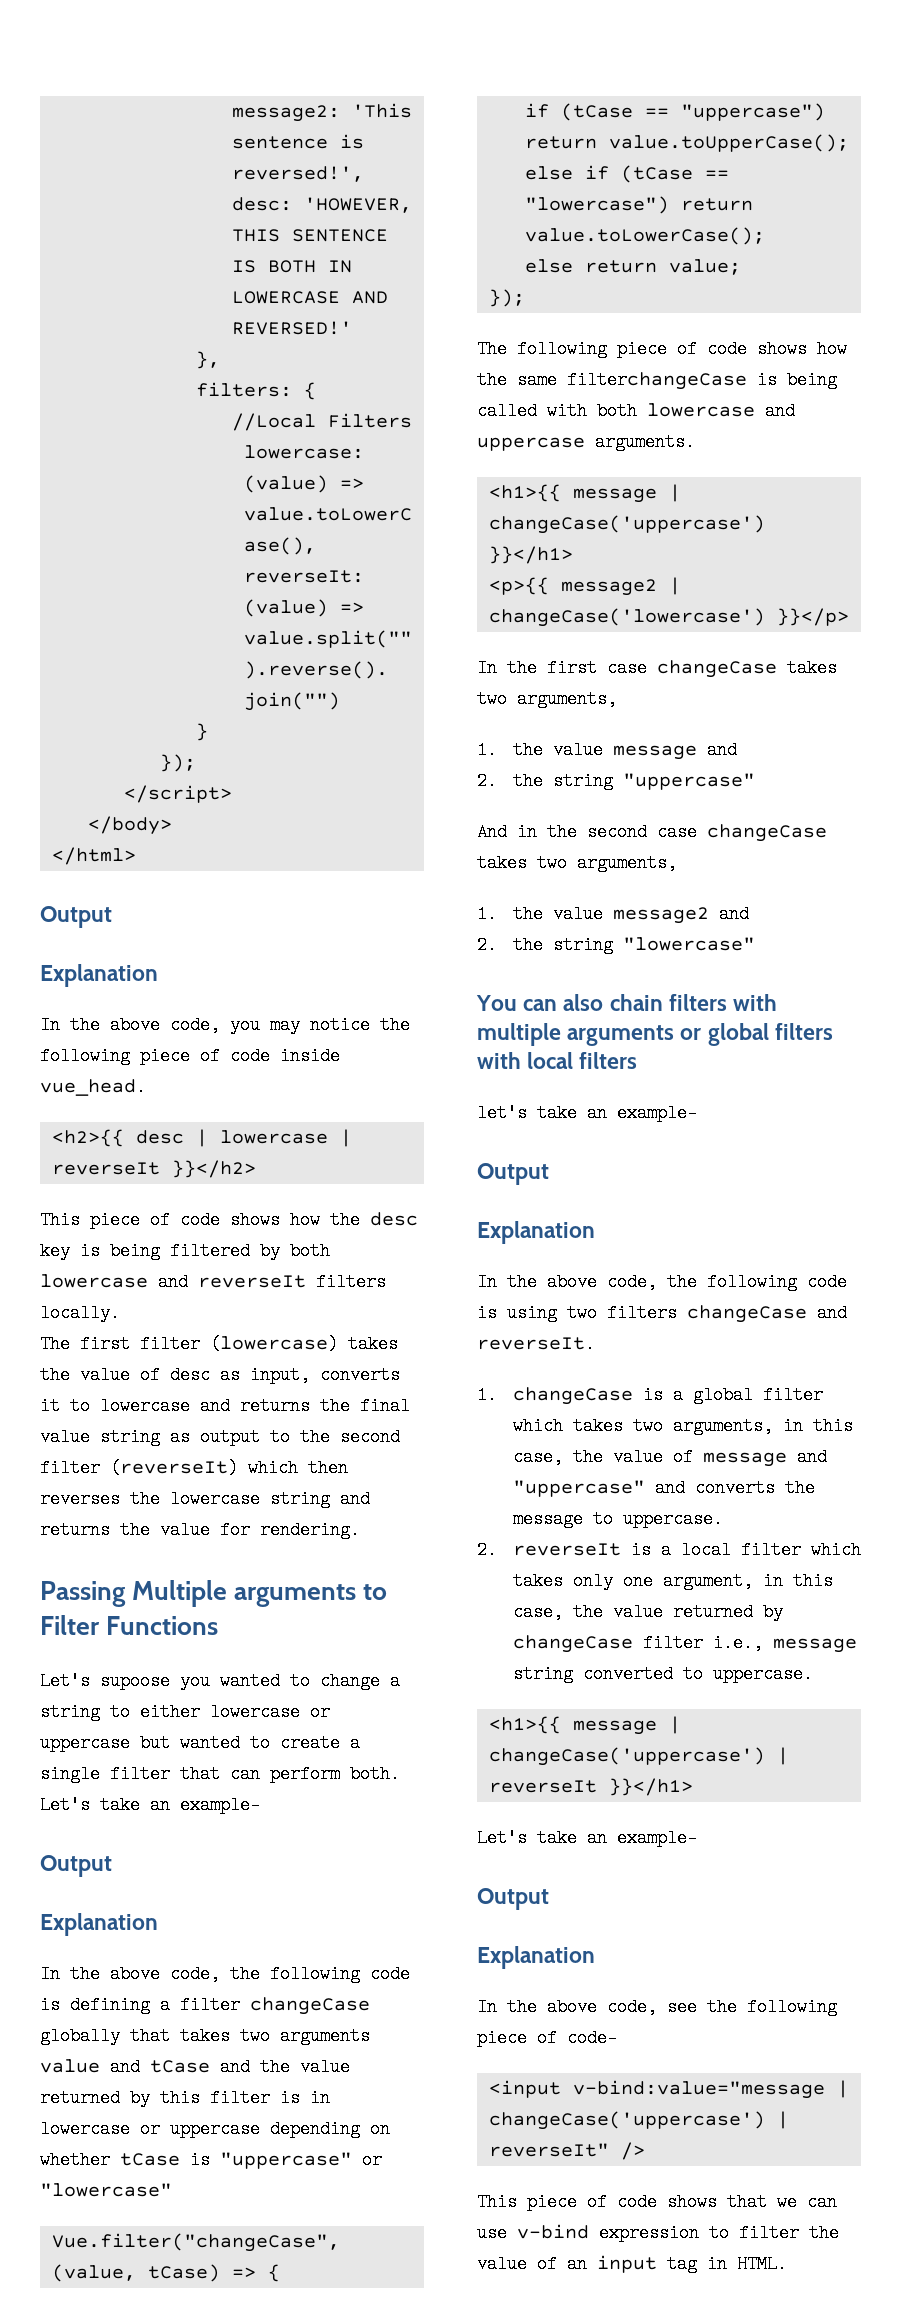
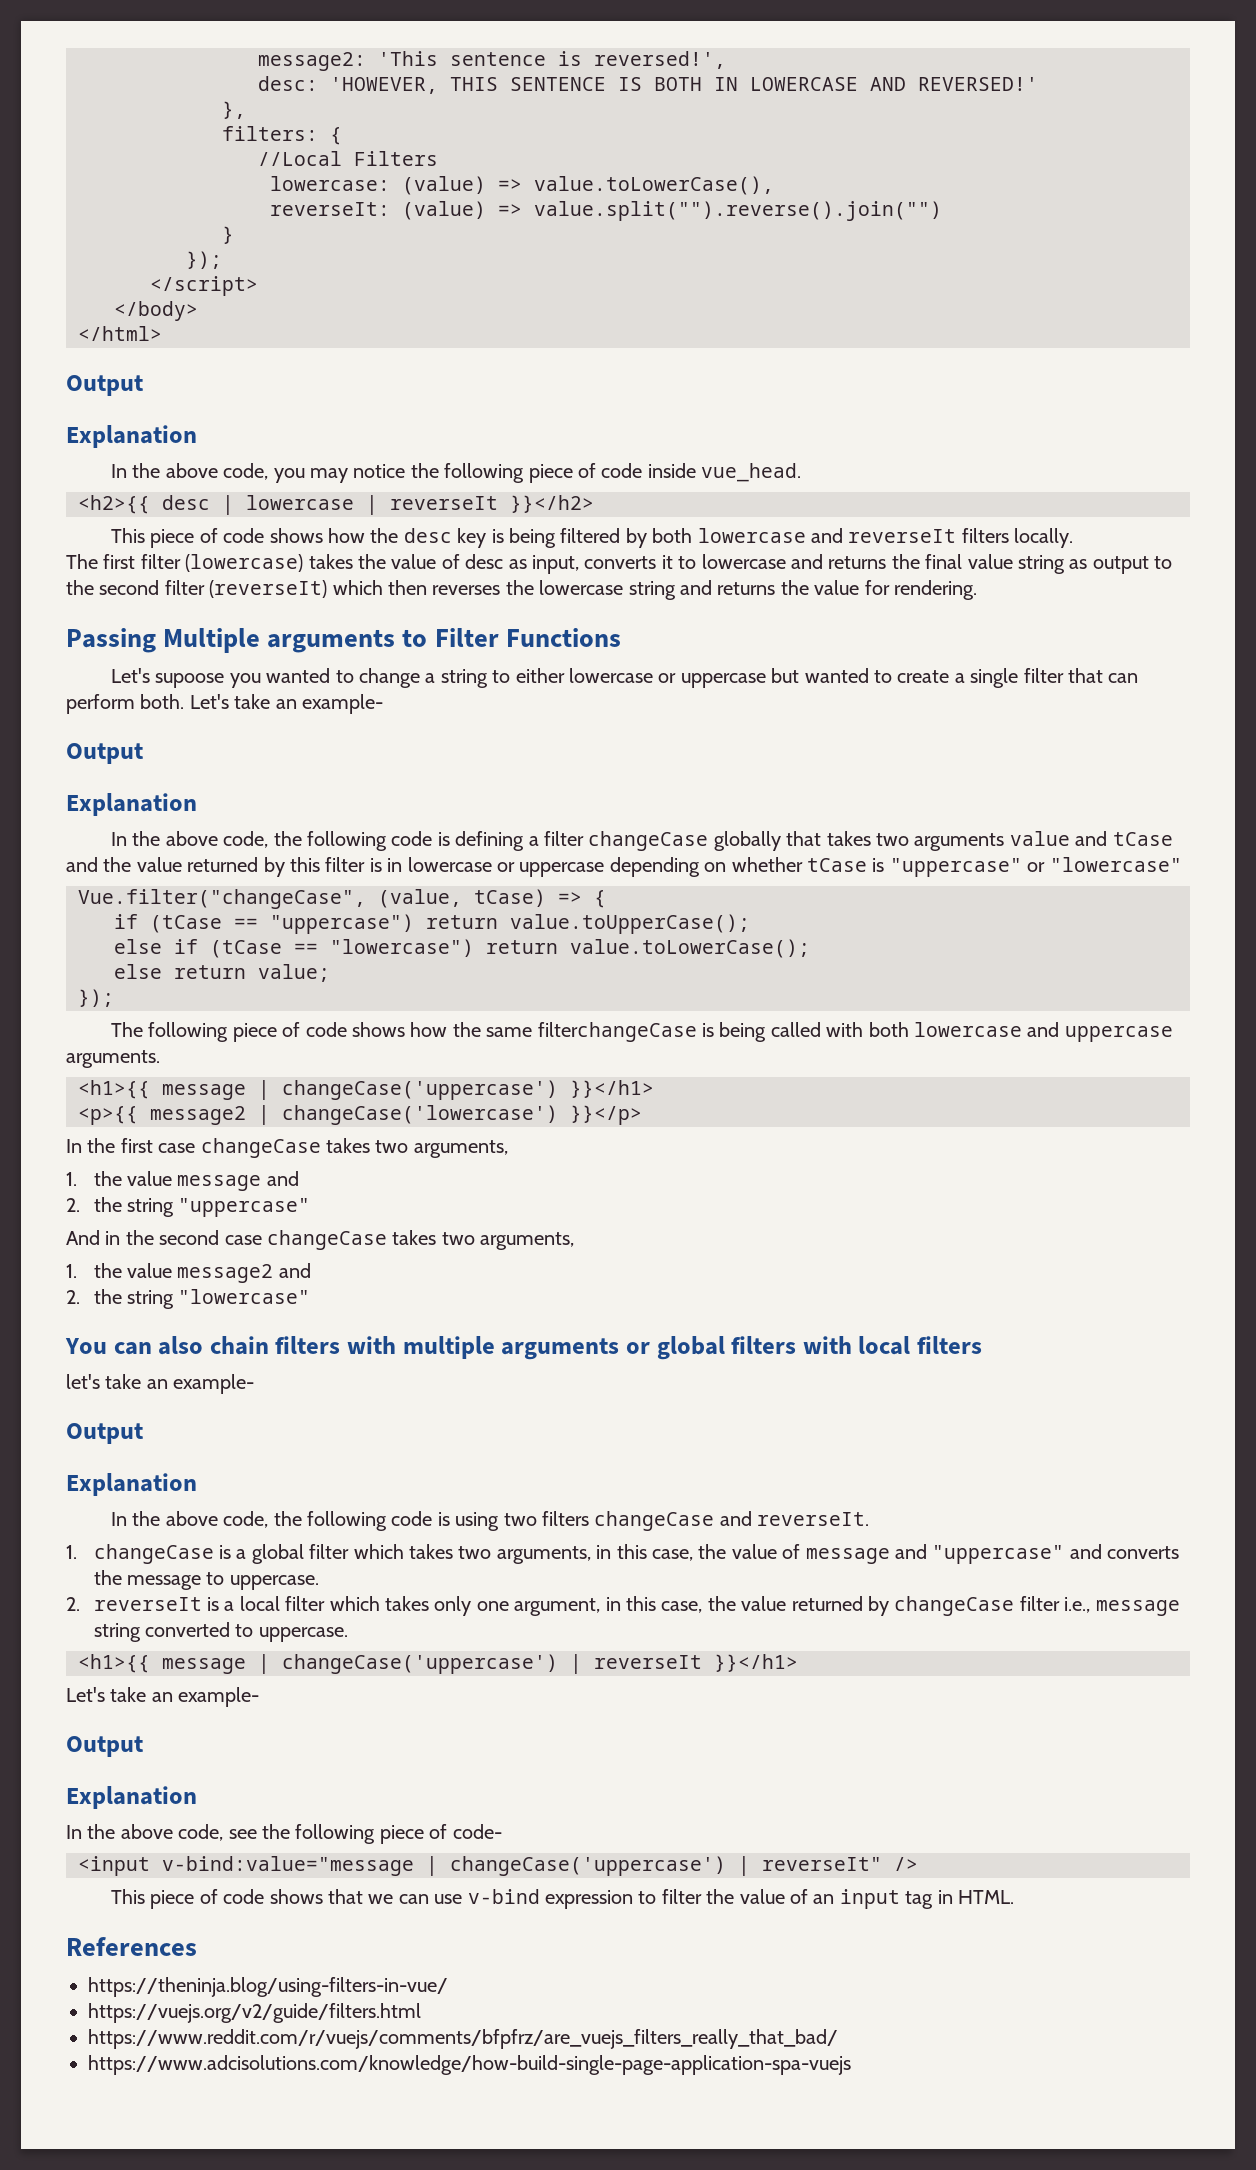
+ References
+ https://theninja.blog/using-filters-in-vue/
+ https://vuejs.org/v2/guide/filters.html
+ https://www.reddit.com/r/vuejs/comments/bfpfrz/are_vuejs_filters_really_that_bad/
+ https://www.adcisolutions.com/knowledge/how-build-single-page-application-spa-vuejs

